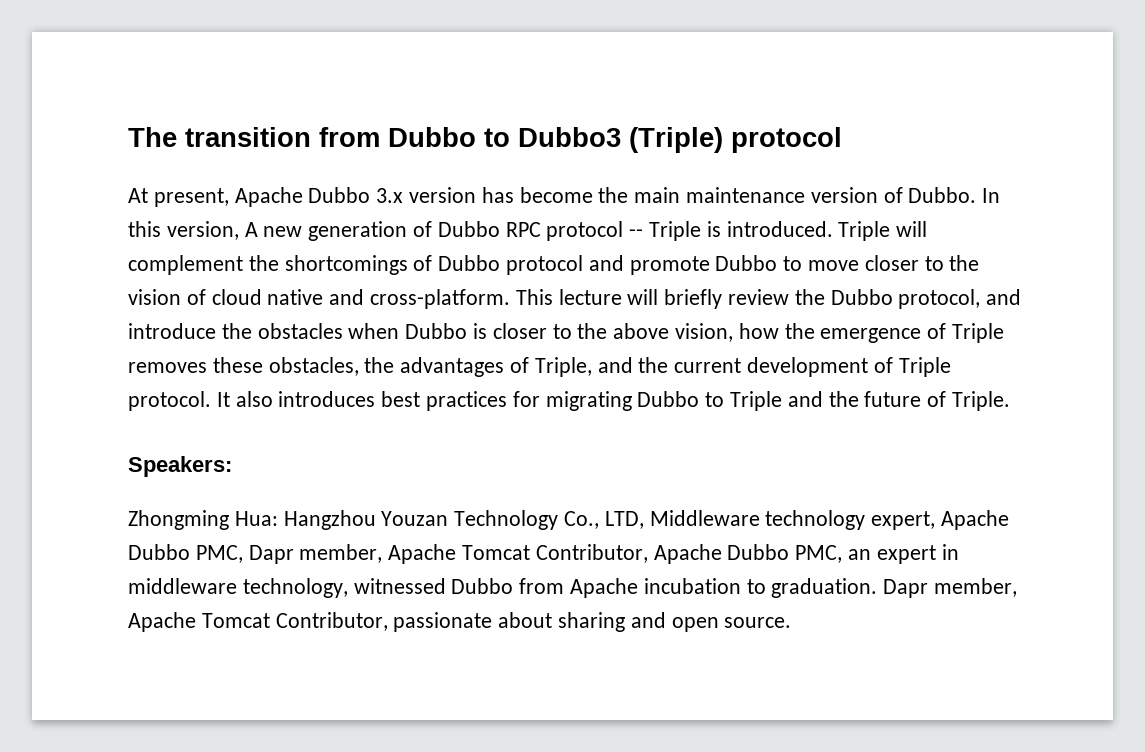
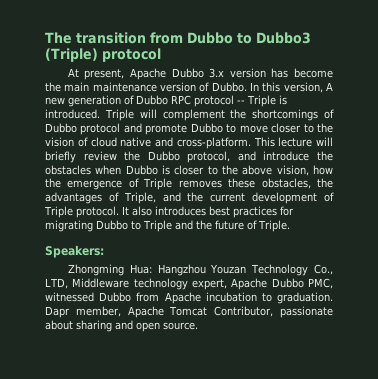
- Zhongming Hua: Hangzhou Youzan Technology Co., LTD, Middleware technology expert, Apache Dubbo PMC, Dapr member, Apache Tomcat Contributor, Apache Dubbo PMC, an expert in middleware technology, witnessed Dubbo from Apache incubation to graduation.
+ Zhongming Hua: Hangzhou Youzan Technology Co., LTD, Middleware technology expert, Apache Dubbo PMC, witnessed Dubbo from Apache incubation to graduation.

